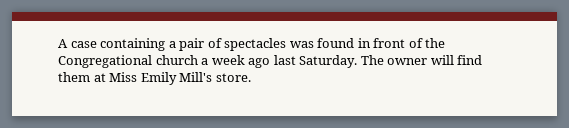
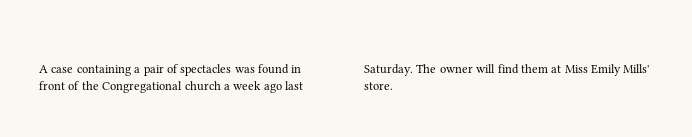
- The owner will find them at Miss Emily Mill's store.
+ The owner will find them at Miss Emily Mills' store.

